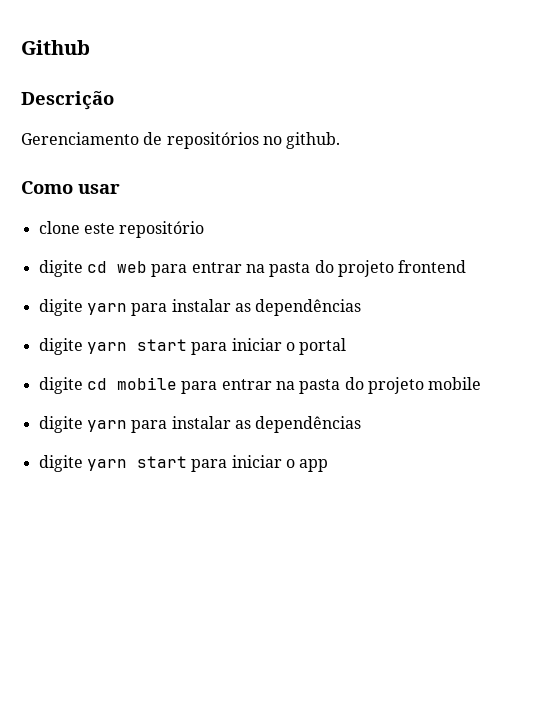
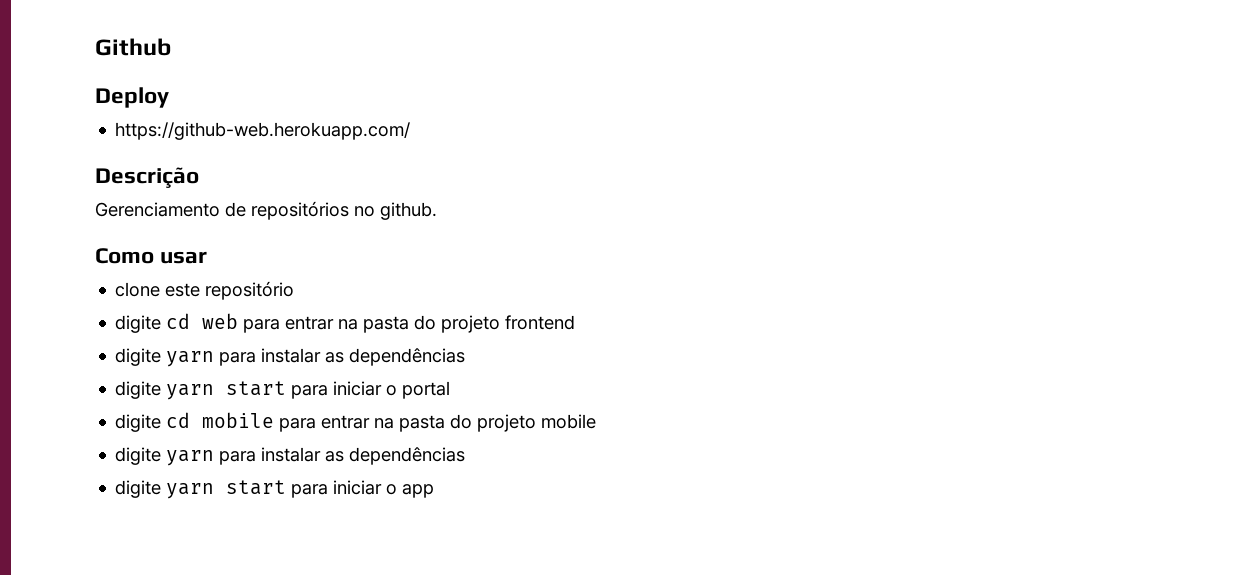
+ Deploy
+ https://github-web.herokuapp.com/

